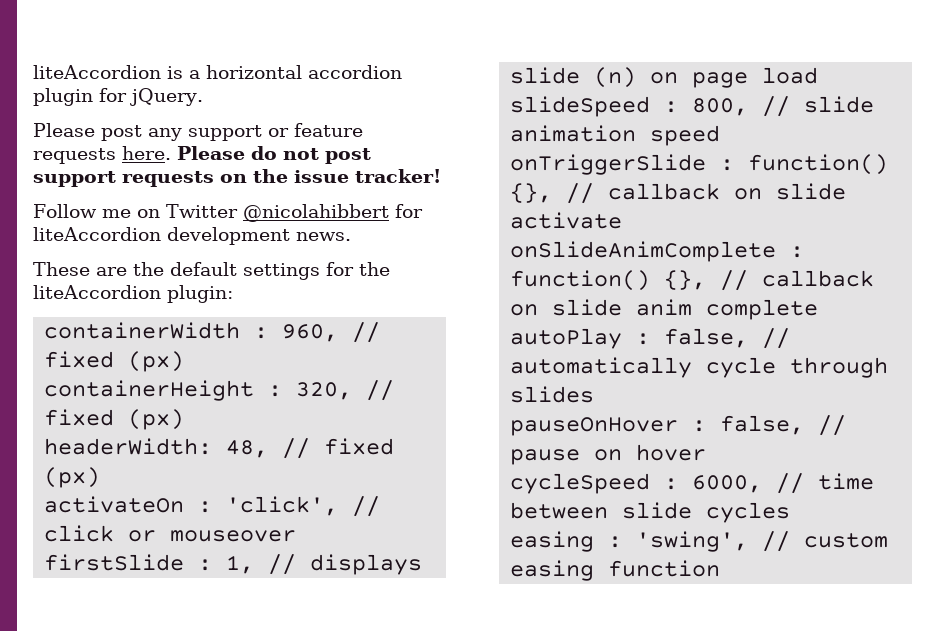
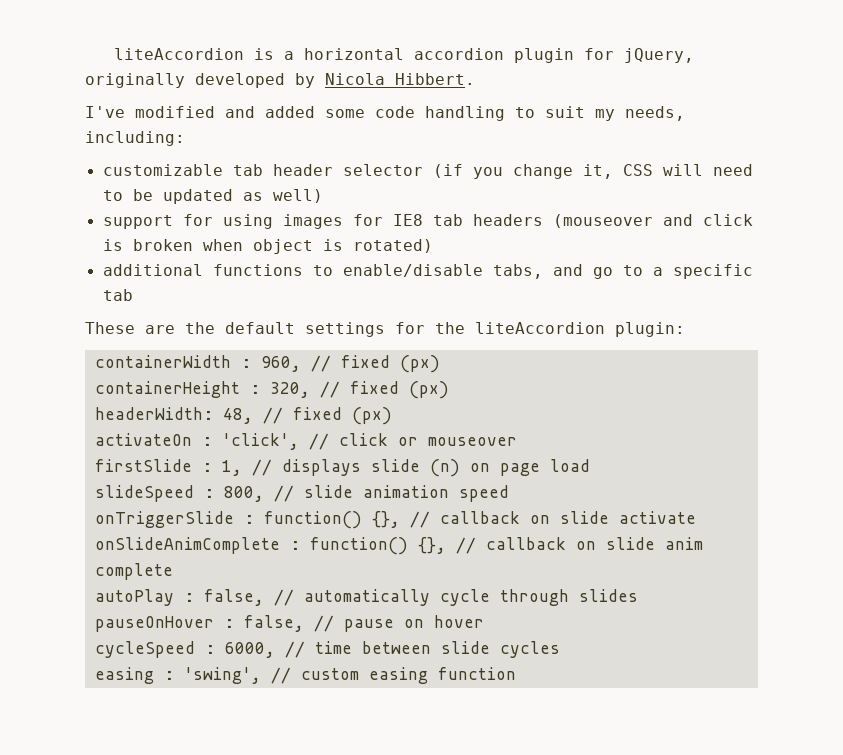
- liteAccordion is a horizontal accordion plugin for jQuery.
- Please post any support or feature requests here. Please do not post support requests on the issue tracker!
- Follow me on Twitter @nicolahibbert for liteAccordion development news.
+ liteAccordion is a horizontal accordion plugin for jQuery, originally developed by Nicola Hibbert.
+ I've modified and added some code handling to suit my needs, including:
+ customizable tab header selector (if you change it, CSS will need to be updated as well)
+ support for using images for IE8 tab headers (mouseover and click is broken when object is rotated)
+ additional functions to enable/disable tabs, and go to a specific tab

